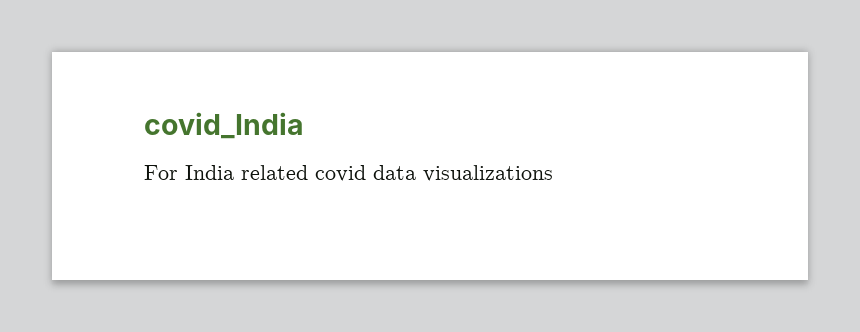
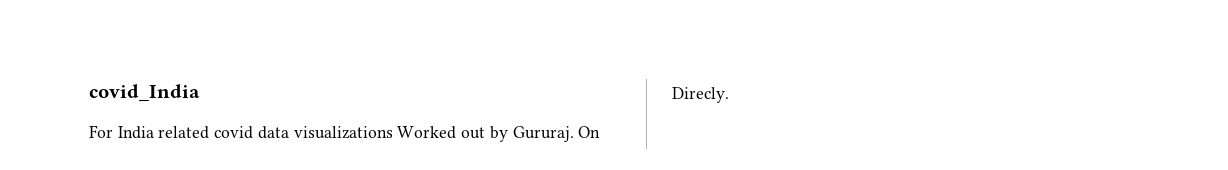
- For India related covid data visualizations
+ For India related covid data visualizations Worked out by Gururaj. On Direcly.

